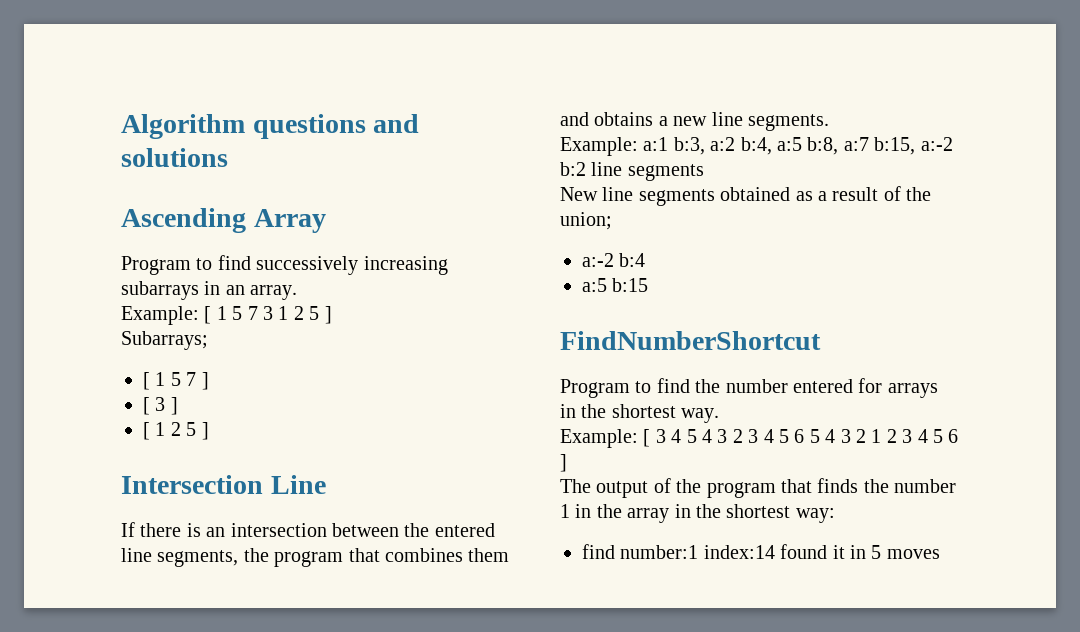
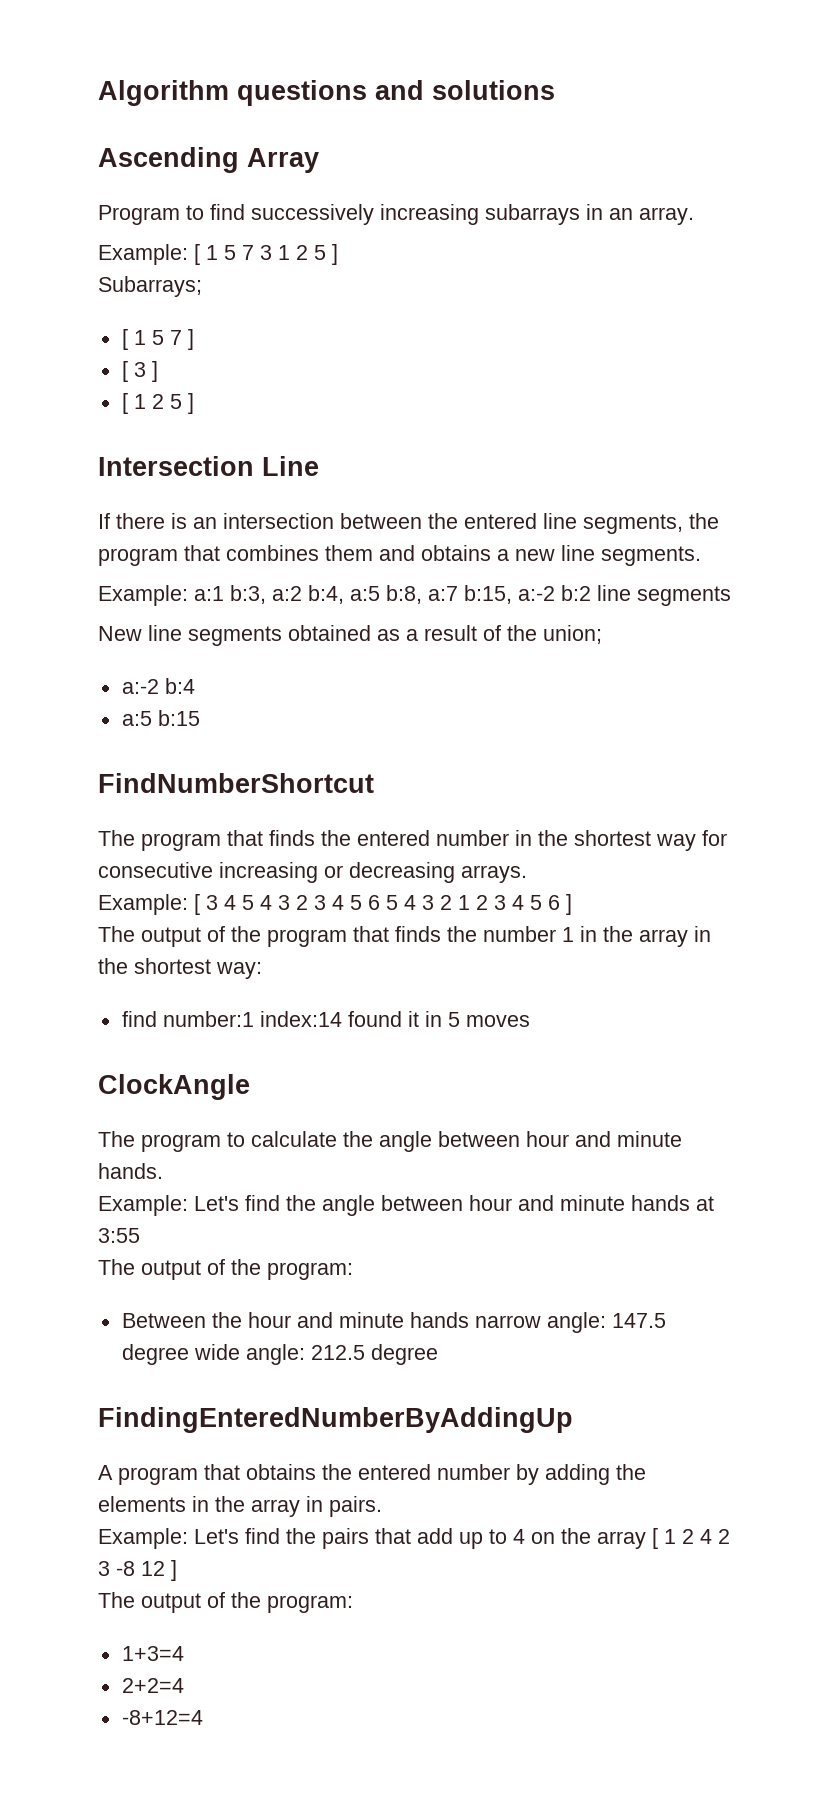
- Program to find the number entered for arrays in the shortest way.
+ The program that finds the entered number in the shortest way for consecutive increasing or decreasing arrays.
+ ClockAngle
+ The program to calculate the angle between hour and minute hands.
+ Example: Let's find the angle between hour and minute hands at 3:55
+ The output of the program:
+ Between the hour and minute hands narrow angle: 147.5 degree wide angle: 212.5 degree
+ FindingEnteredNumberByAddingUp
+ A program that obtains the entered number by adding the elements in the array in pairs.
+ Example: Let's find the pairs that add up to 4 on the array [ 1 2 4 2 3 -8 12 ]
+ The output of the program:
+ 1+3=4
+ 2+2=4
+ -8+12=4

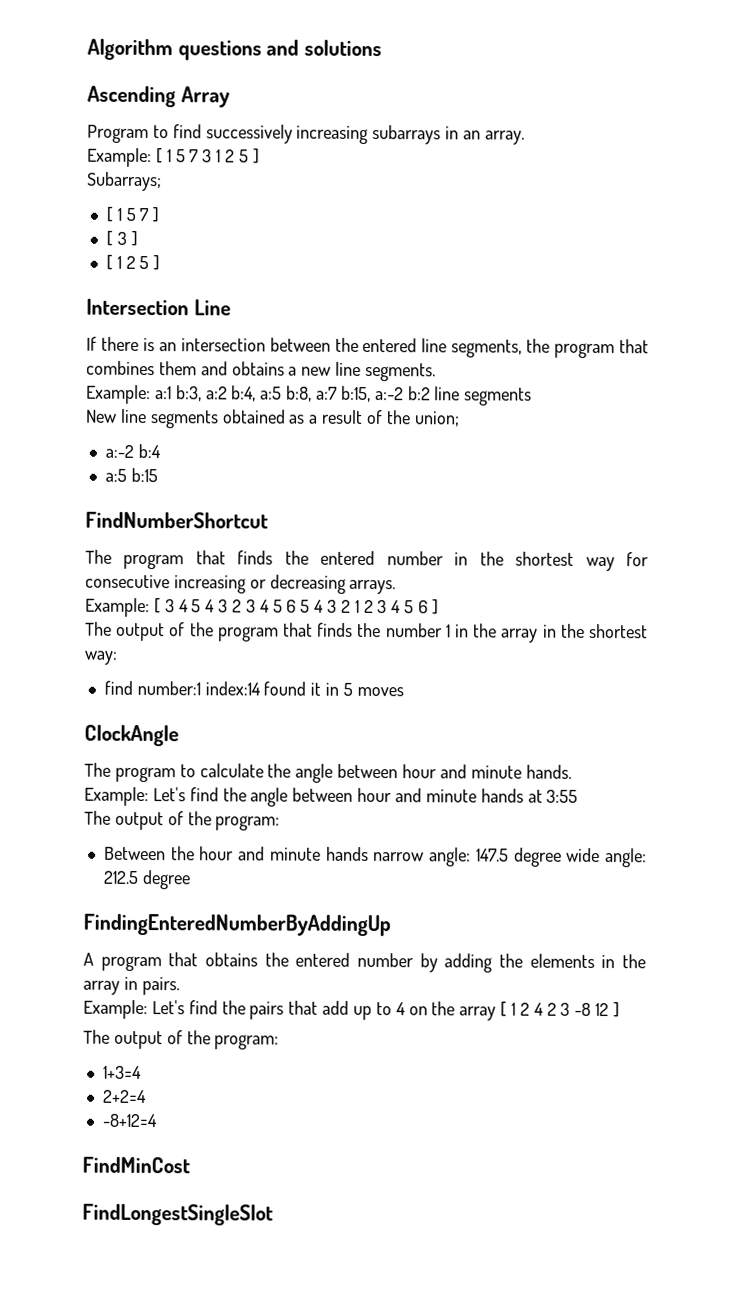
+ FindMinCost
+ FindLongestSingleSlot

